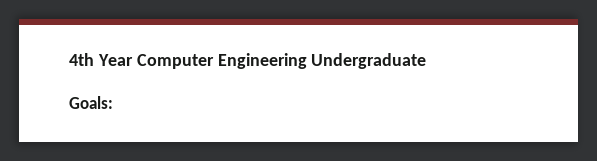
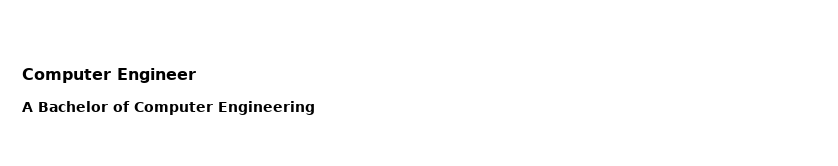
- 4th Year Computer Engineering Undergraduate
- Goals:
+ Computer Engineer
+ A Bachelor of Computer Engineering

